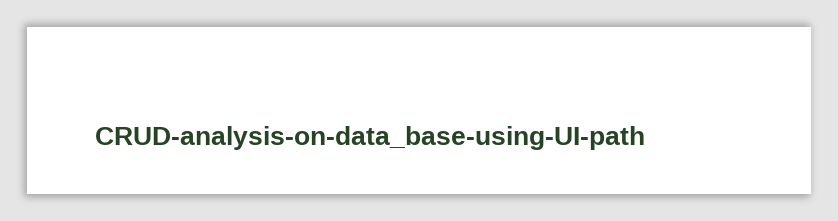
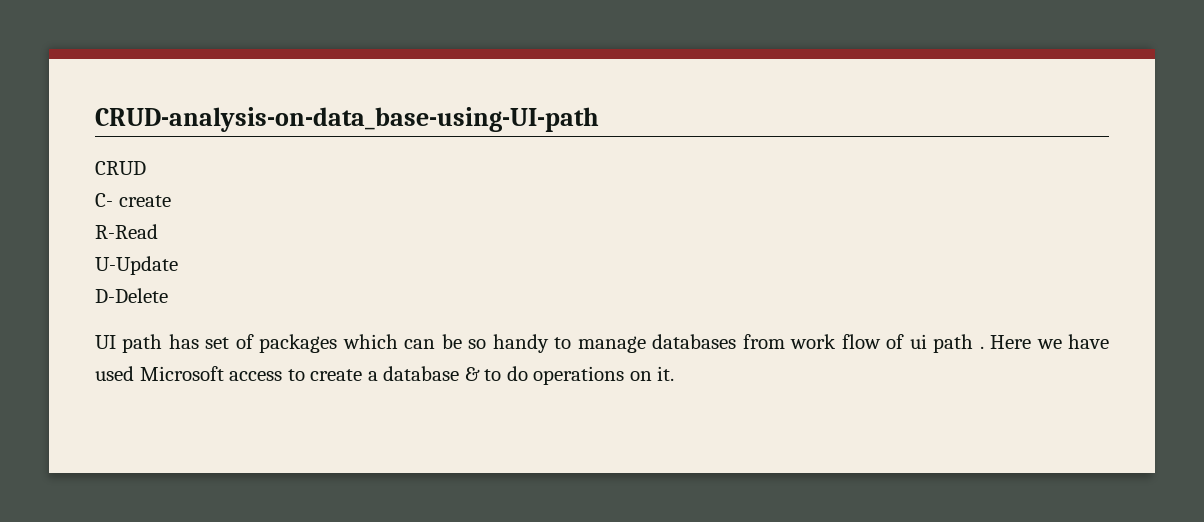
+ CRUD
+ C- create
+ R-Read
+ U-Update
+ D-Delete
+ UI path has set of packages which can be so handy to manage databases from work flow of ui path . Here we have used Microsoft access to create a database & to do operations on it.

